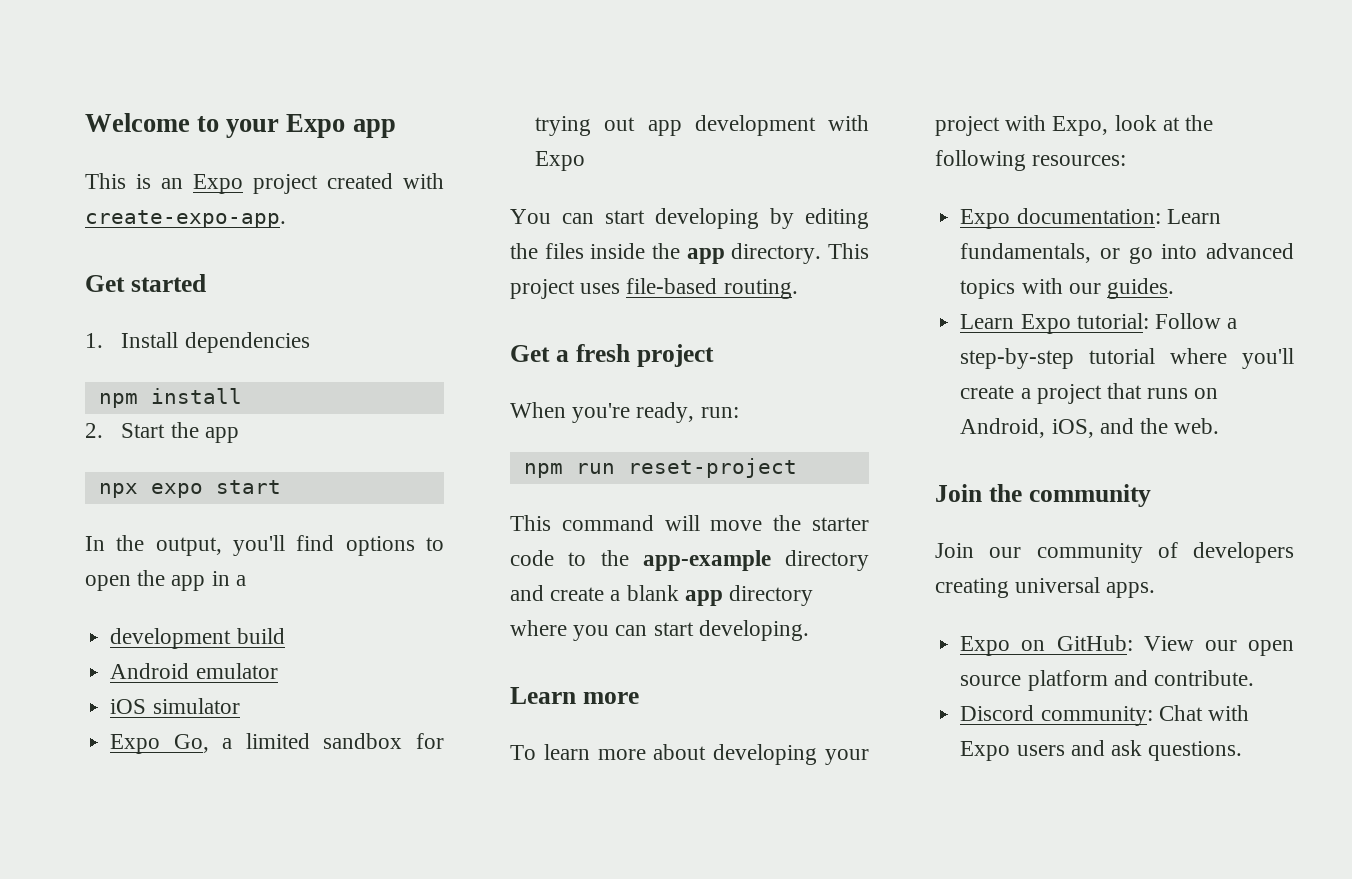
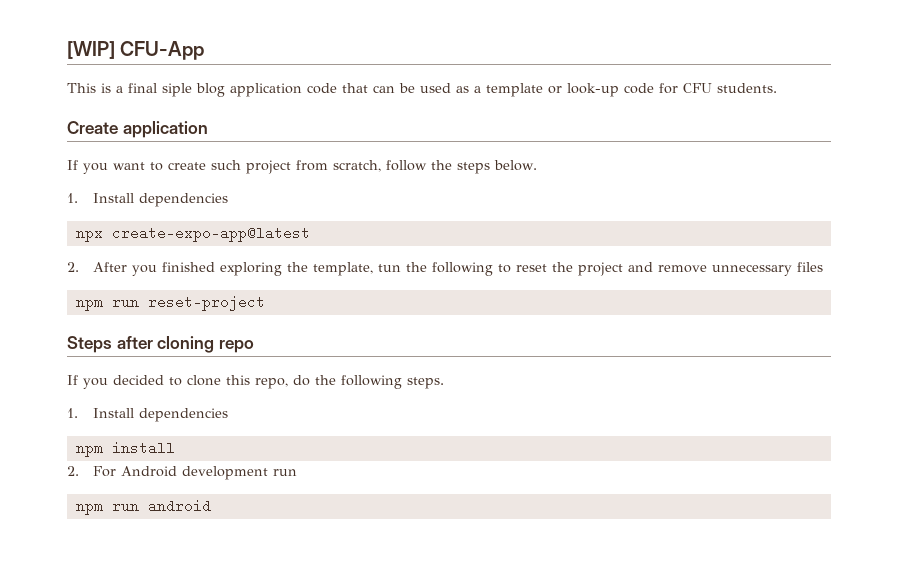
- Welcome to your Expo app
- This is an Expo project created with create-expo-app.
- Get started
+ [WIP] CFU-App
+ This is a final siple blog application code that can be used as a template or look-up code for CFU students.
+ Create application
+ If you want to create such project from scratch, follow the steps below.
+ 1. Install dependencies
+ npx create-expo-app@latest
+ 2. After you finished exploring the template, tun the following to reset the project and remove unnecessary files
+ npm run reset-project
+ Steps after cloning repo
+ If you decided to clone this repo, do the following steps.
- 2. Start the app
- npx expo start
- In the output, you'll find options to open the app in a
- development build
- Android emulator
- iOS simulator
- Expo Go, a limited sandbox for trying out app development with Expo
- You can start developing by editing the files inside the app directory. This project uses file-based routing.
- Get a fresh project
- When you're ready, run:
- npm run reset-project
- This command will move the starter code to the app-example directory and create a blank app directory where you can start developing.
- Learn more
- To learn more about developing your project with Expo, look at the following resources:
- Expo documentation: Learn fundamentals, or go into advanced topics with our guides.
- Learn Expo tutorial: Follow a step-by-step tutorial where you'll create a project that runs on Android, iOS, and the web.
- Join the community
- Join our community of developers creating universal apps.
- Expo on GitHub: View our open source platform and contribute.
- Discord community: Chat with Expo users and ask questions.
+ 2. For Android development run
+ npm run android

